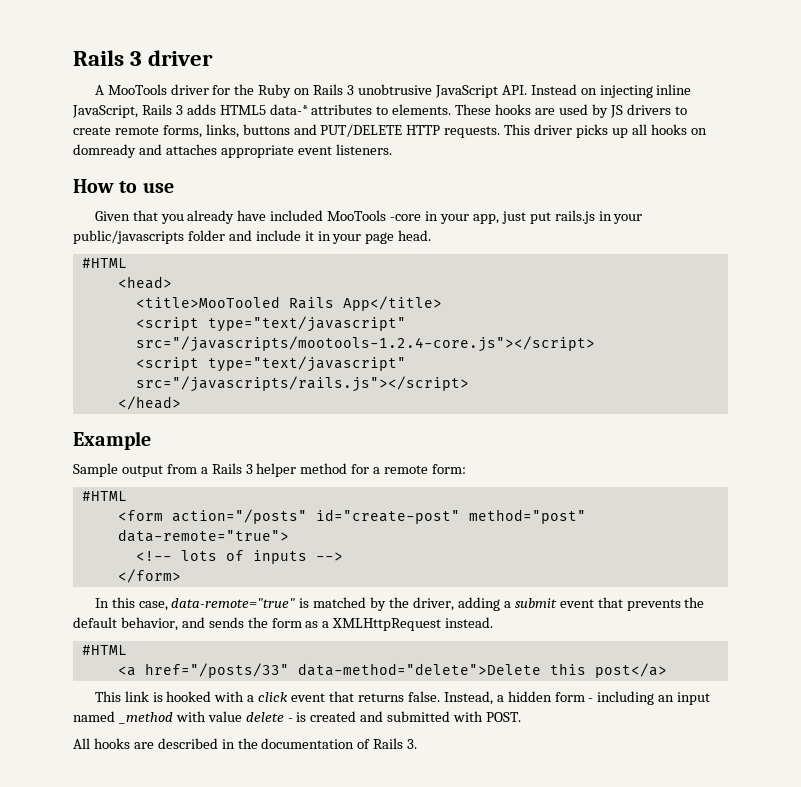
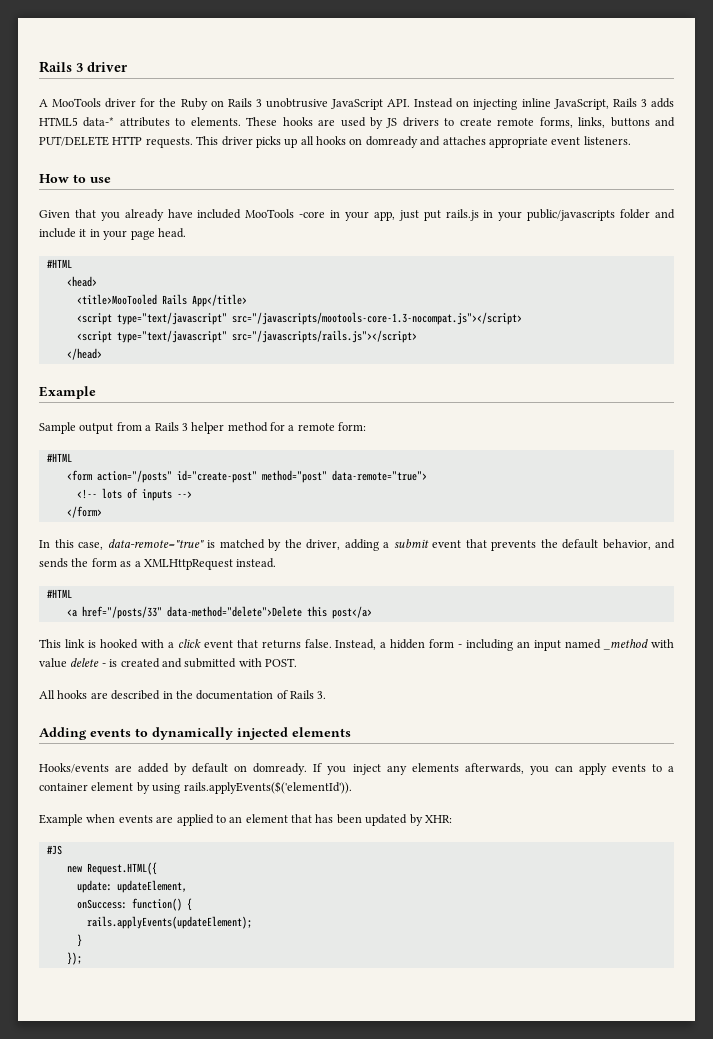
- <script type="text/javascript" src="/javascripts/mootools-1.2.4-core.js"></script>
+ <script type="text/javascript" src="/javascripts/mootools-core-1.3-nocompat.js"></script>
+ Adding events to dynamically injected elements
+ Hooks/events are added by default on domready. If you inject any elements afterwards, you can apply events to a container element by using rails.applyEvents($('elementId')).
+ Example when events are applied to an element that has been updated by XHR:
+ #JS
+ new Request.HTML({
+ update: updateElement,
+ onSuccess: function() {
+ rails.applyEvents(updateElement);
+ }
+ });

